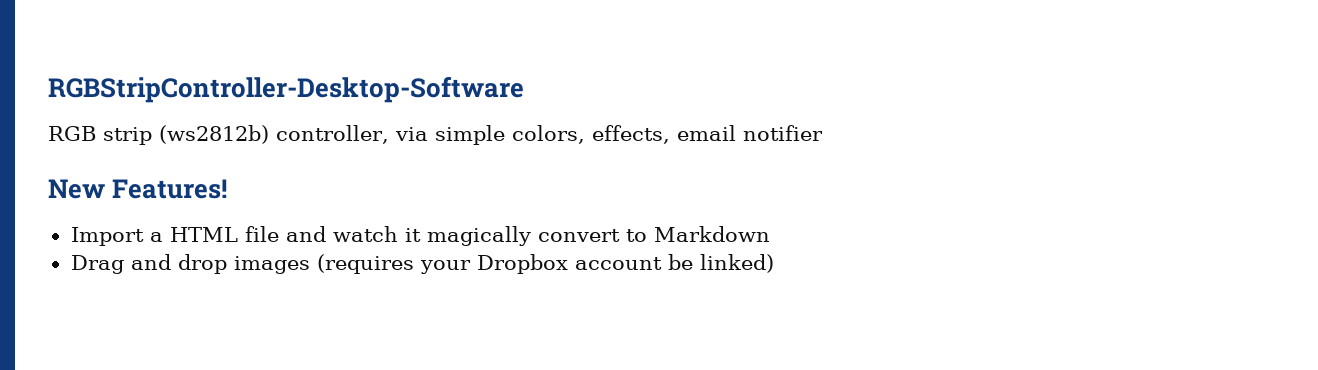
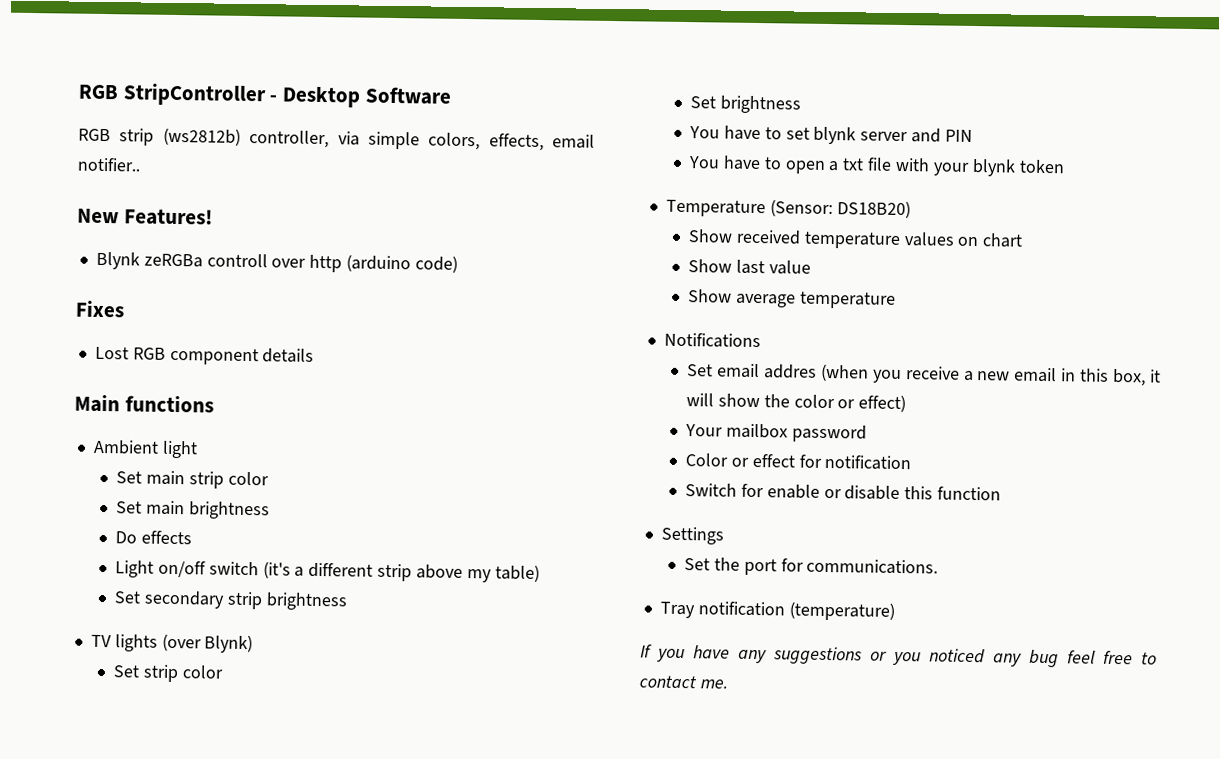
- RGBStripController-Desktop-Software
+ RGB StripController - Desktop Software
- RGB strip (ws2812b) controller, via simple colors, effects, email notifier
+ RGB strip (ws2812b) controller, via simple colors, effects, email notifier..
- Import a HTML file and watch it magically convert to Markdown
- Drag and drop images (requires your Dropbox account be linked)
+ Blynk zeRGBa controll over http (arduino code)
+ Fixes
+ Lost RGB component details
+ Main functions
+ Ambient light
+ Set main strip color
+ Set main brightness
+ Do effects
+ Light on/off switch (it's a different strip above my table)
+ Set secondary strip brightness
+ TV lights (over Blynk)
+ Set strip color
+ Set brightness
+ You have to set blynk server and PIN
+ You have to open a txt file with your blynk token
+ Temperature (Sensor: DS18B20)
+ Show received temperature values on chart
+ Show last value
+ Show average temperature
+ Notifications
+ Set email addres (when you receive a new email in this box, it will show the color or effect)
+ Your mailbox password
+ Color or effect for notification
+ Switch for enable or disable this function
+ Settings
+ Set the port for communications.
+ Tray notification (temperature)
+ If you have any suggestions or you noticed any bug feel free to contact me.

